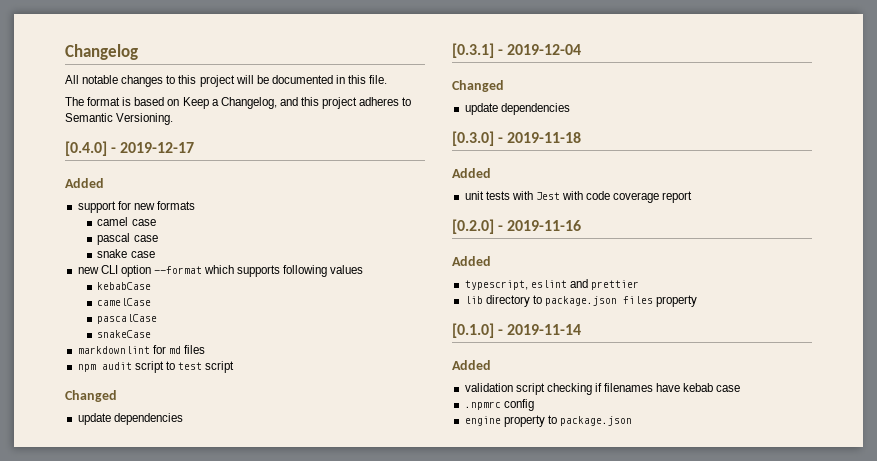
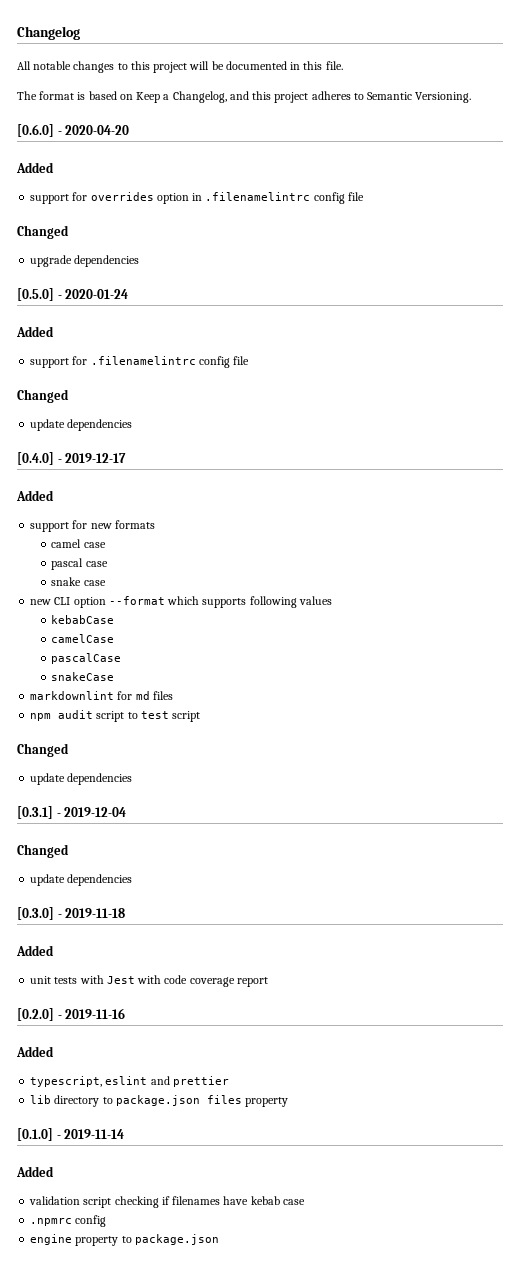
+ [0.6.0] - 2020-04-20
+ Added
+ support for overrides option in .filenamelintrc config file
+ Changed
+ upgrade dependencies
+ [0.5.0] - 2020-01-24
+ Added
+ support for .filenamelintrc config file
+ Changed
+ update dependencies

